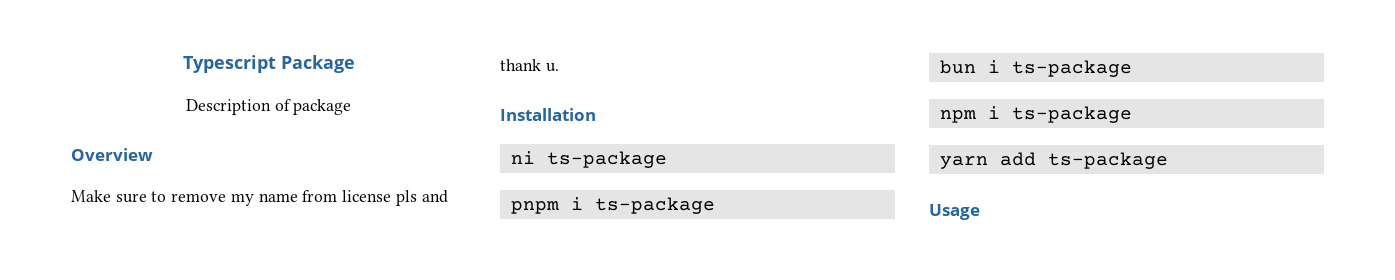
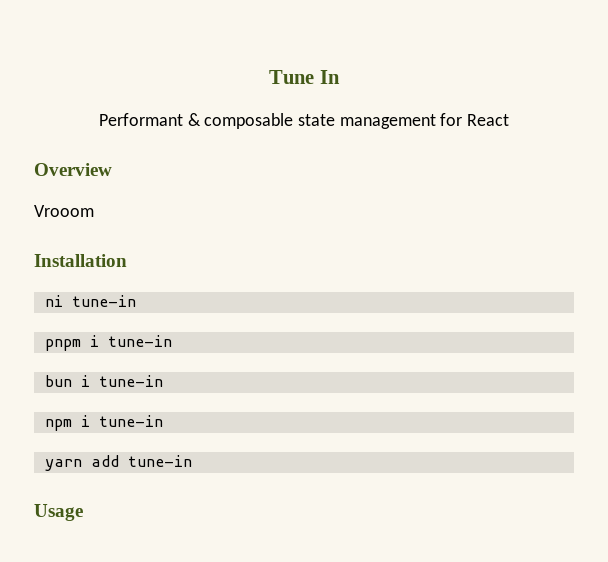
- Typescript Package
- Description of package
+ Tune In
+ Performant & composable state management for React
  Overview
- Make sure to remove my name from license pls and thank u.
+ Vrooom
- ni ts-package
+ ni tune-in
- pnpm i ts-package
+ pnpm i tune-in
- bun i ts-package
+ bun i tune-in
- npm i ts-package
+ npm i tune-in
- yarn add ts-package
+ yarn add tune-in

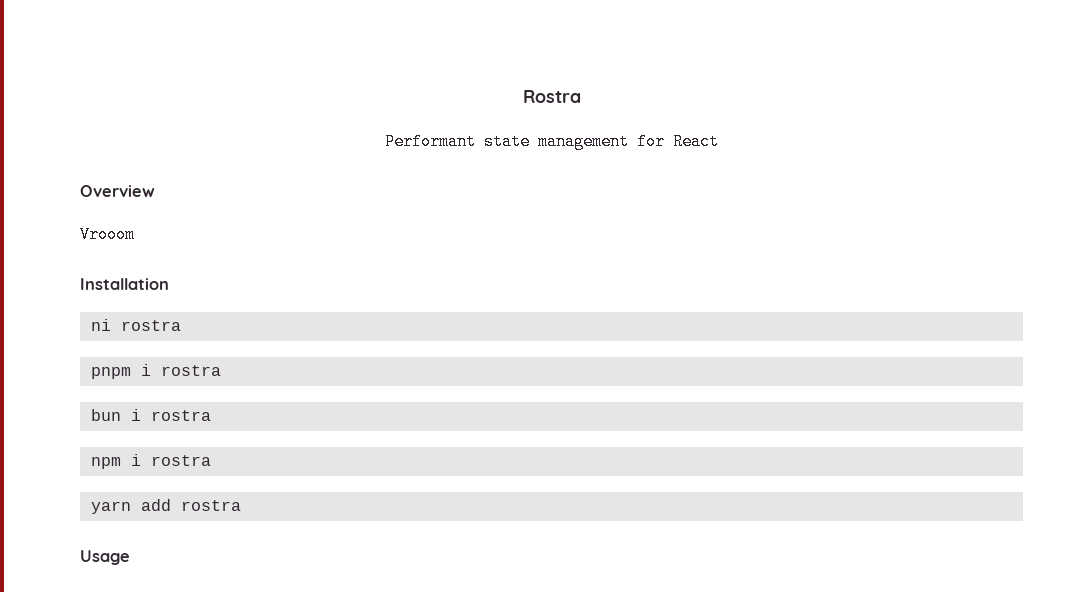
- Tune In
+ Rostra
- Performant & composable state management for React
+ Performant state management for React
- ni tune-in
+ ni rostra
- pnpm i tune-in
+ pnpm i rostra
- bun i tune-in
+ bun i rostra
- npm i tune-in
+ npm i rostra
- yarn add tune-in
+ yarn add rostra

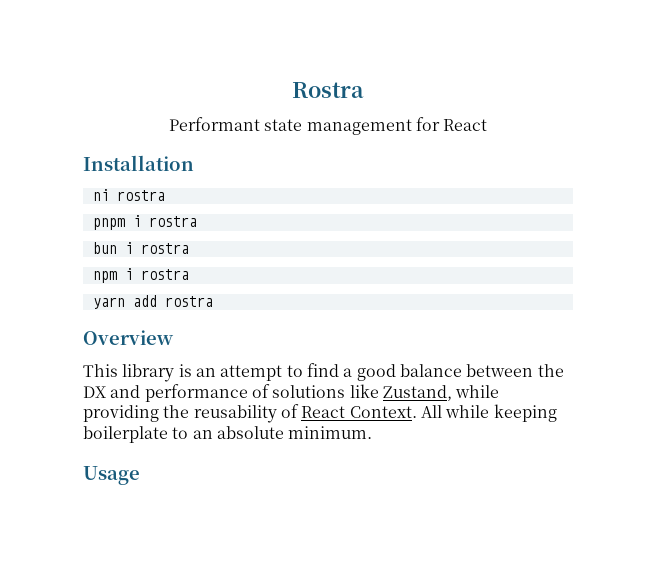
- Overview
- Vrooom
+ Overview
+ This library is an attempt to find a good balance between the DX and performance of solutions like Zustand, while providing the reusability of React Context. All while keeping boilerplate to an absolute minimum.

